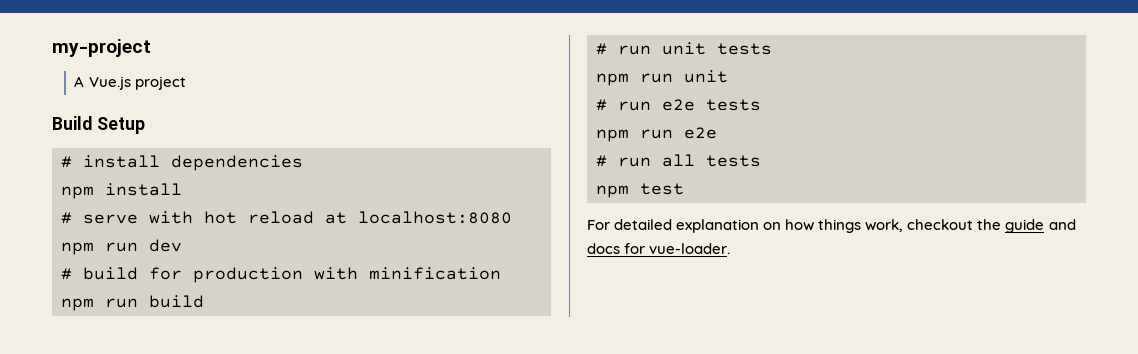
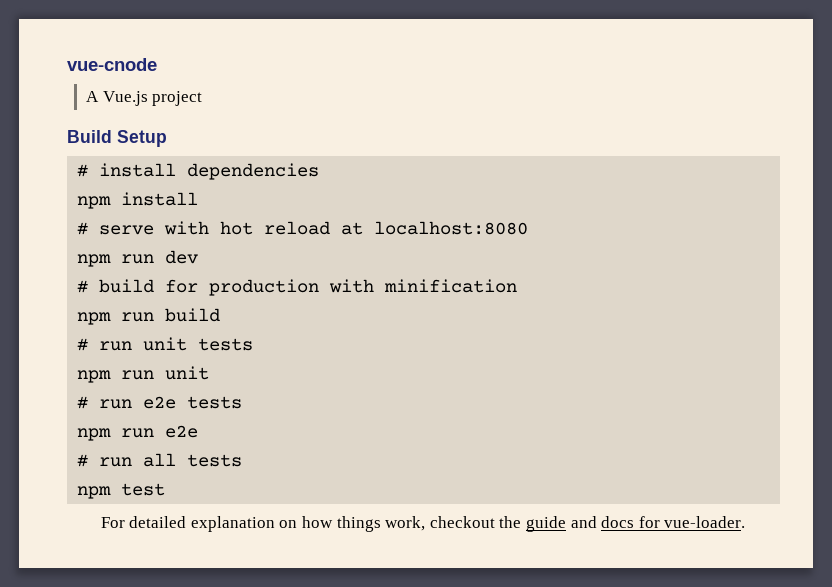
- my-project
+ vue-cnode

